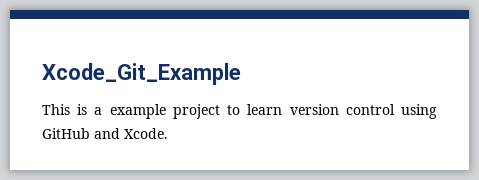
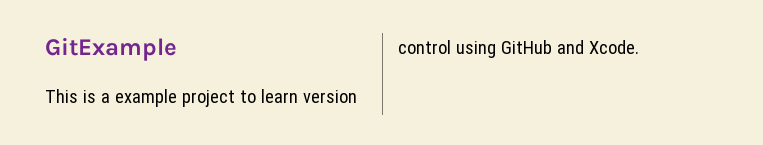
- Xcode_Git_Example
+ GitExample

